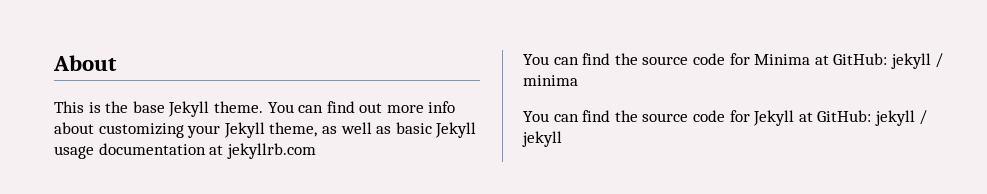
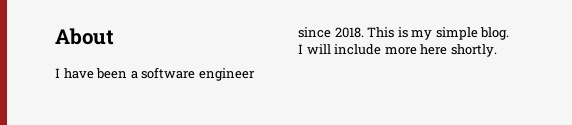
- This is the base Jekyll theme. You can find out more info about customizing your Jekyll theme, as well as basic Jekyll usage documentation at jekyllrb.com
- You can find the source code for Minima at GitHub: jekyll / minima
- You can find the source code for Jekyll at GitHub: jekyll / jekyll
+ I have been a software engineer since 2018. This is my simple blog. I will include more here shortly.

